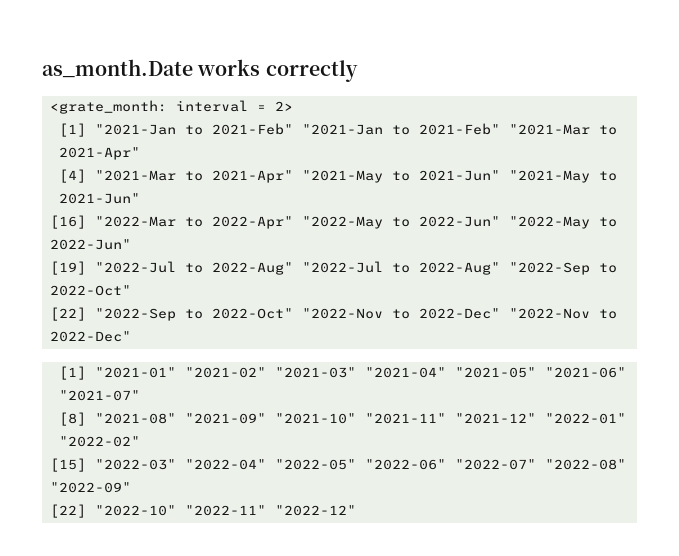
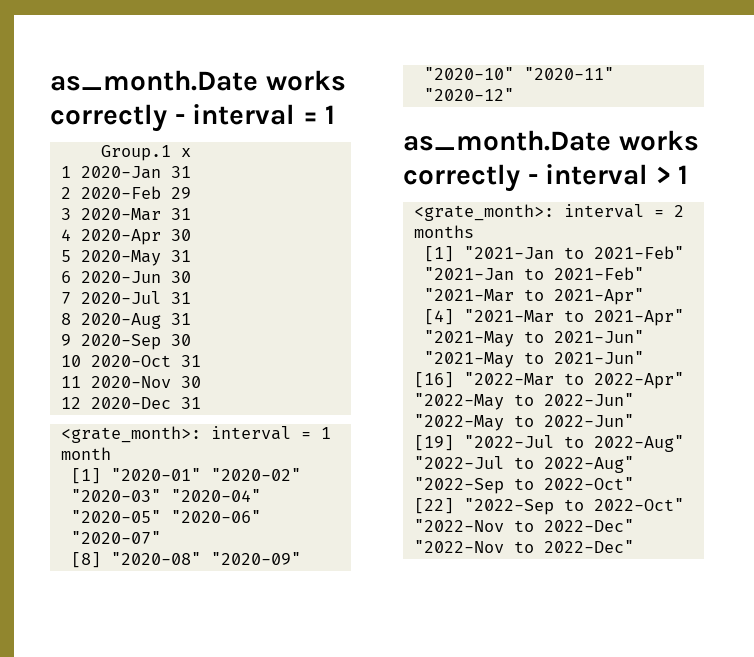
- as_month.Date works correctly
- <grate_month: interval = 2>
+ as_month.Date works correctly - interval = 1
+ Group.1 x
+ 1 2020-Jan 31
+ 2 2020-Feb 29
+ 3 2020-Mar 31
+ 4 2020-Apr 30
+ 5 2020-May 31
+ 6 2020-Jun 30
+ 7 2020-Jul 31
+ 8 2020-Aug 31
+ 9 2020-Sep 30
+ 10 2020-Oct 31
+ 11 2020-Nov 30
+ 12 2020-Dec 31
+ <grate_month>: interval = 1 month
+ [1] "2020-01" "2020-02" "2020-03" "2020-04" "2020-05" "2020-06" "2020-07"
+ [8] "2020-08" "2020-09" "2020-10" "2020-11" "2020-12"
+ as_month.Date works correctly - interval > 1
+ <grate_month>: interval = 2 months
- [1] "2021-01" "2021-02" "2021-03" "2021-04" "2021-05" "2021-06" "2021-07"
- [8] "2021-08" "2021-09" "2021-10" "2021-11" "2021-12" "2022-01" "2022-02"
- [15] "2022-03" "2022-04" "2022-05" "2022-06" "2022-07" "2022-08" "2022-09"
- [22] "2022-10" "2022-11" "2022-12"

